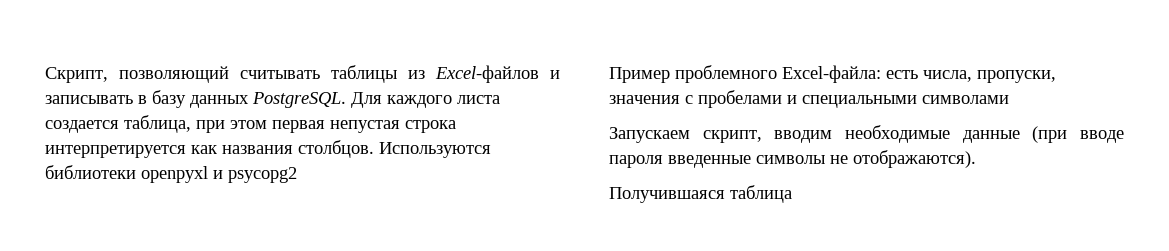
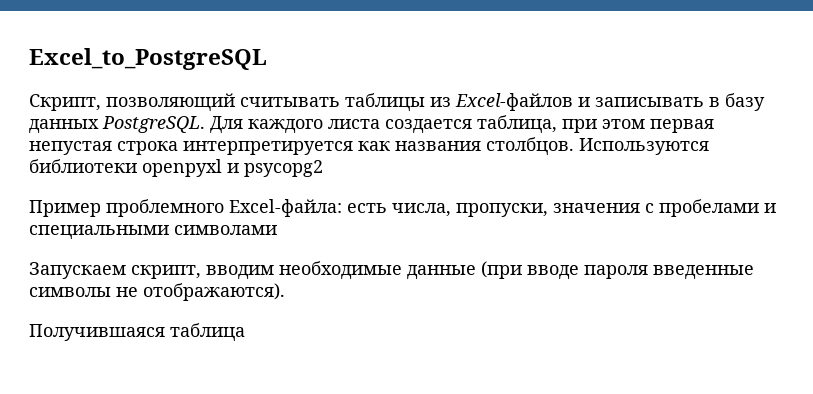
+ Excel_to_PostgreSQL

